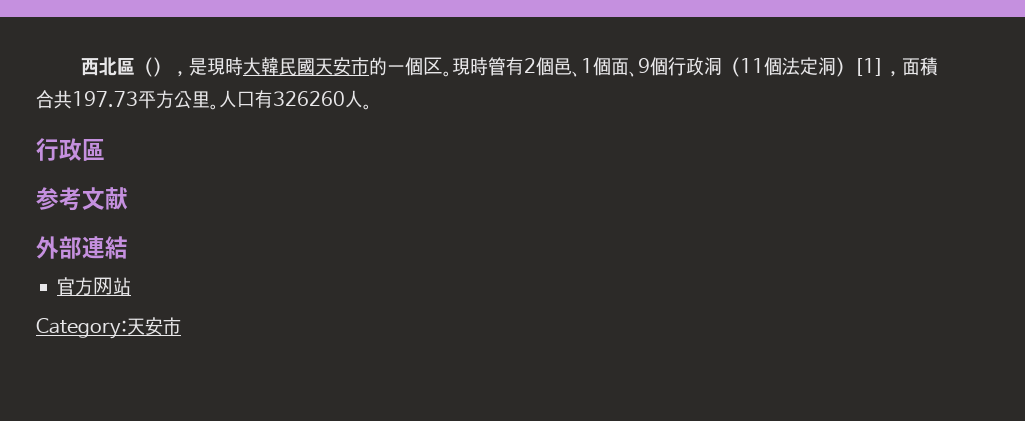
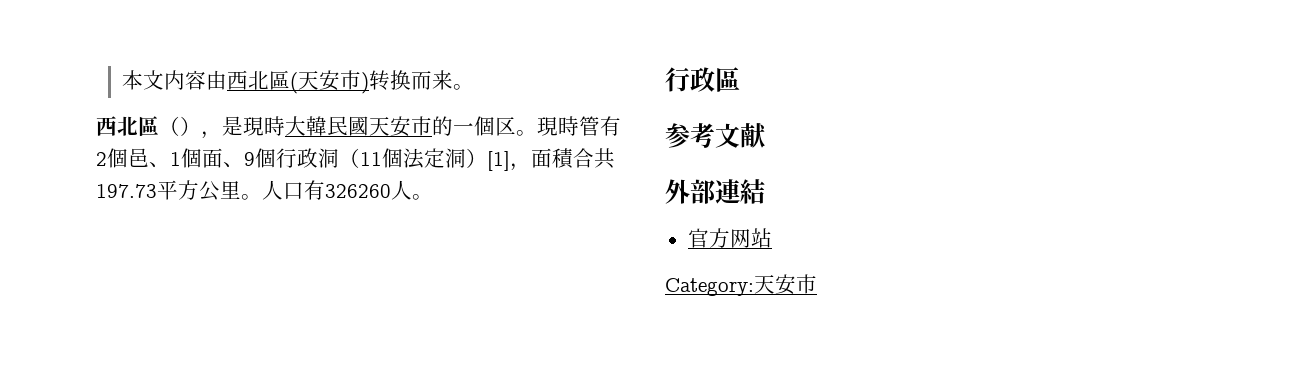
+ 本文内容由西北區(天安市)转换而来。

